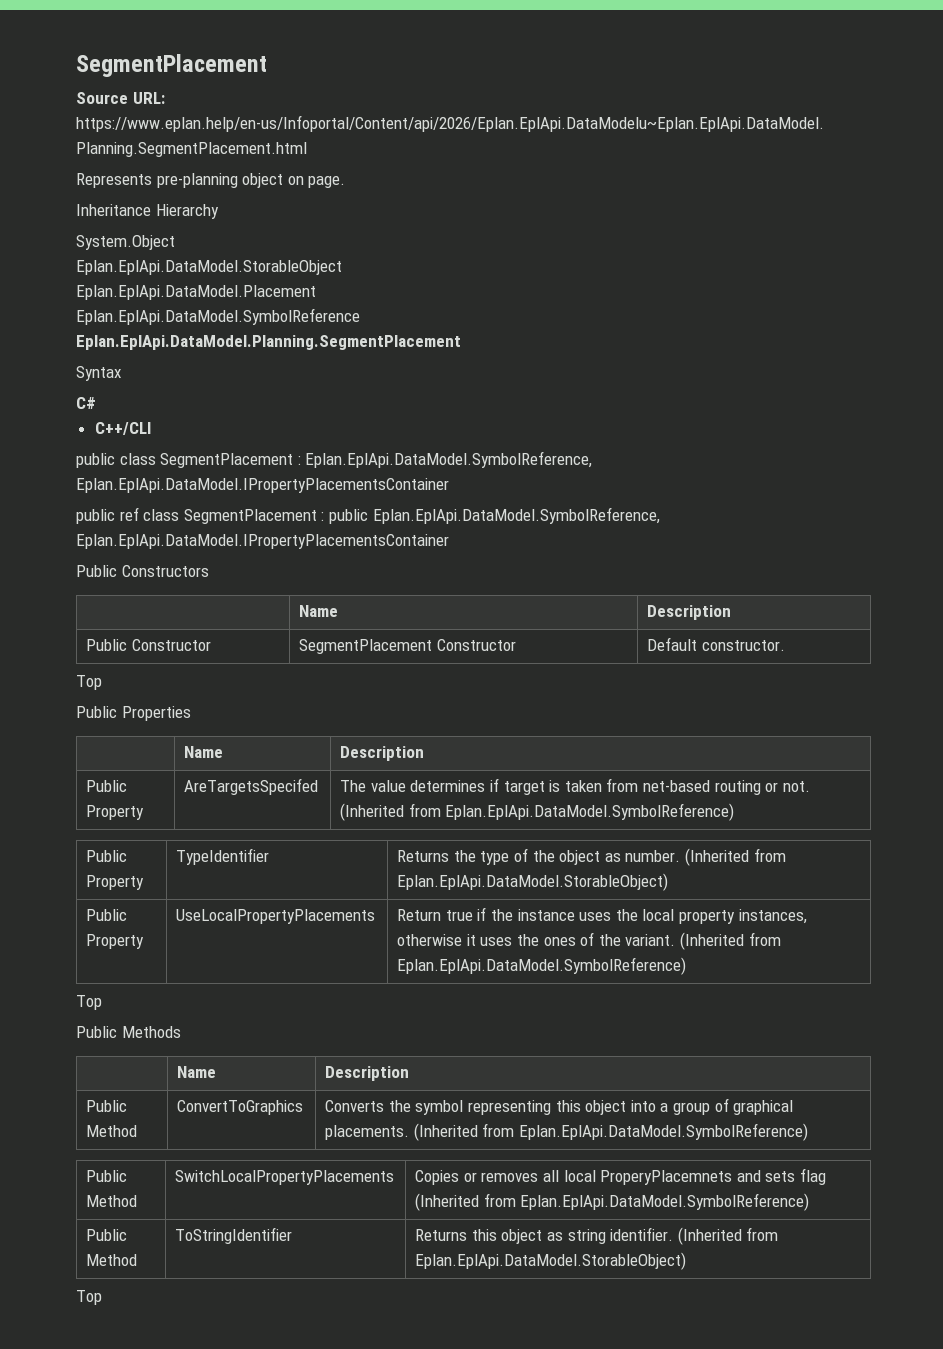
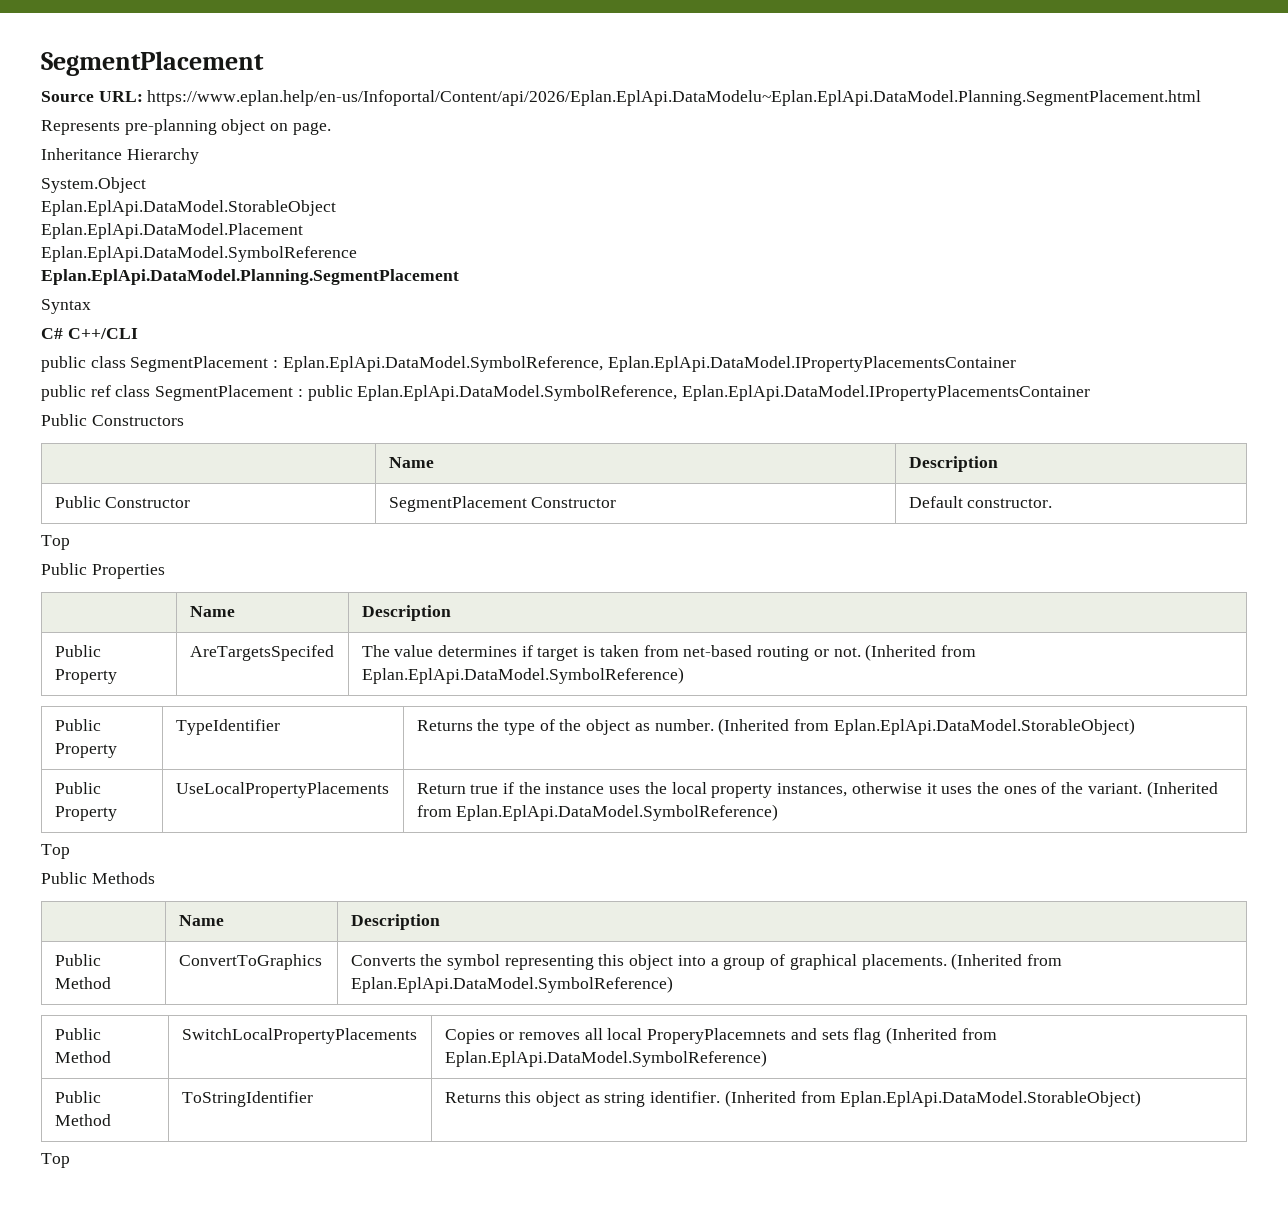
- C#
- C++/CLI
+ C# C++/CLI

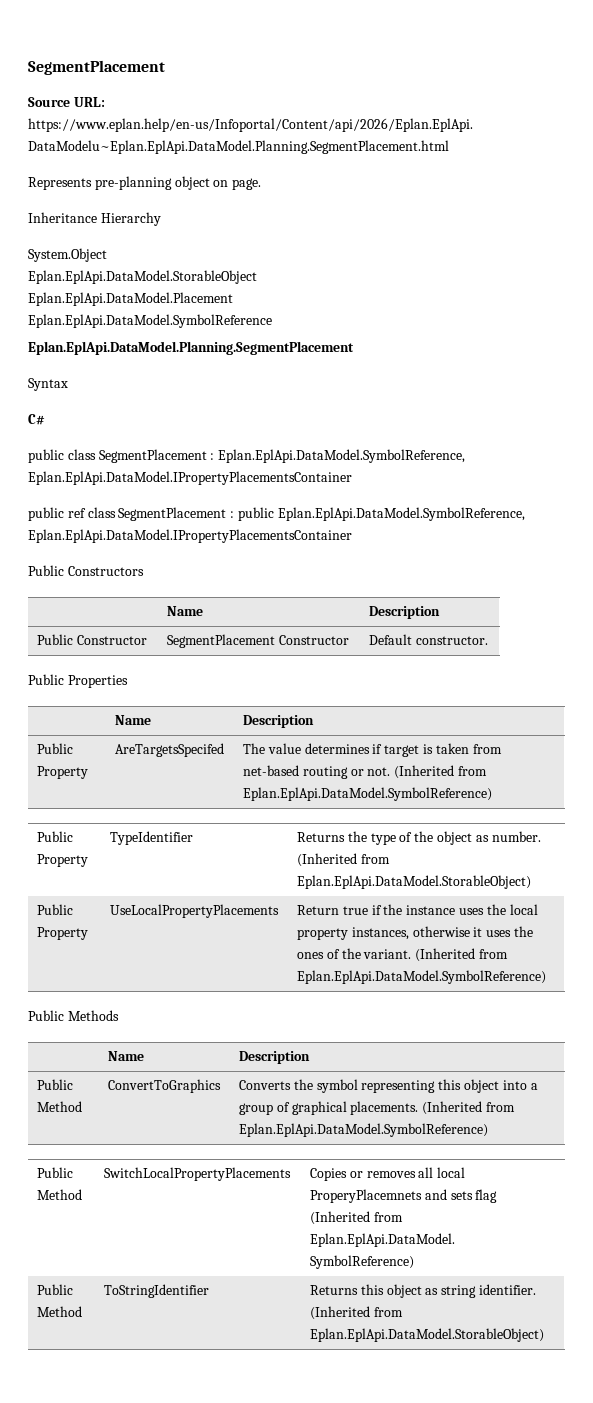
- C# C++/CLI
+ C#
  Public Constructor | SegmentPlacement Constructor | Default constructor.
- Top
  Public Property | UseLocalPropertyPlacements | Return true if the instance uses the local property instances, otherwise it uses the ones of the variant. (Inherited from Eplan.EplApi.DataModel.SymbolReference)
- Top
  Public Method | ToStringIdentifier | Returns this object as string identifier. (Inherited from Eplan.EplApi.DataModel.StorableObject)
- Top

